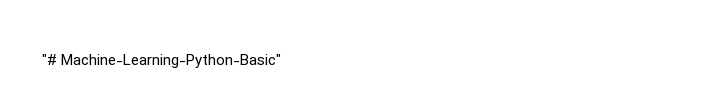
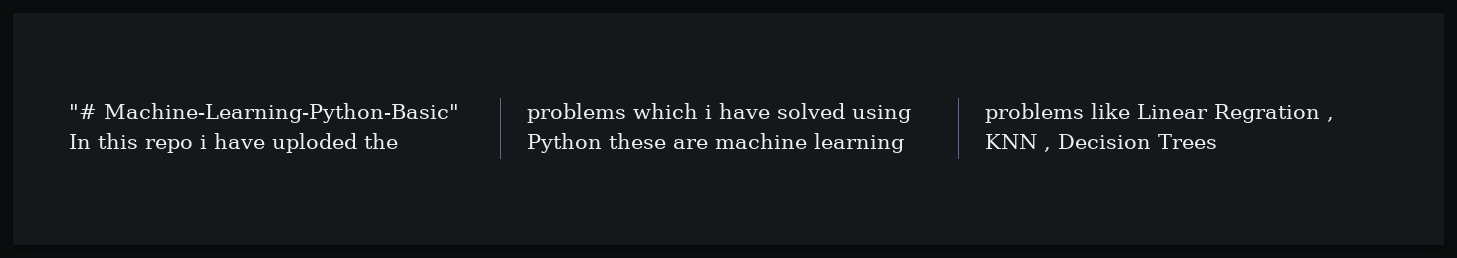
- "# Machine-Learning-Python-Basic"
+ "# Machine-Learning-Python-Basic" In this repo i have uploded the problems which i have solved using Python these are machine learning problems like Linear Regration , KNN , Decision Trees

